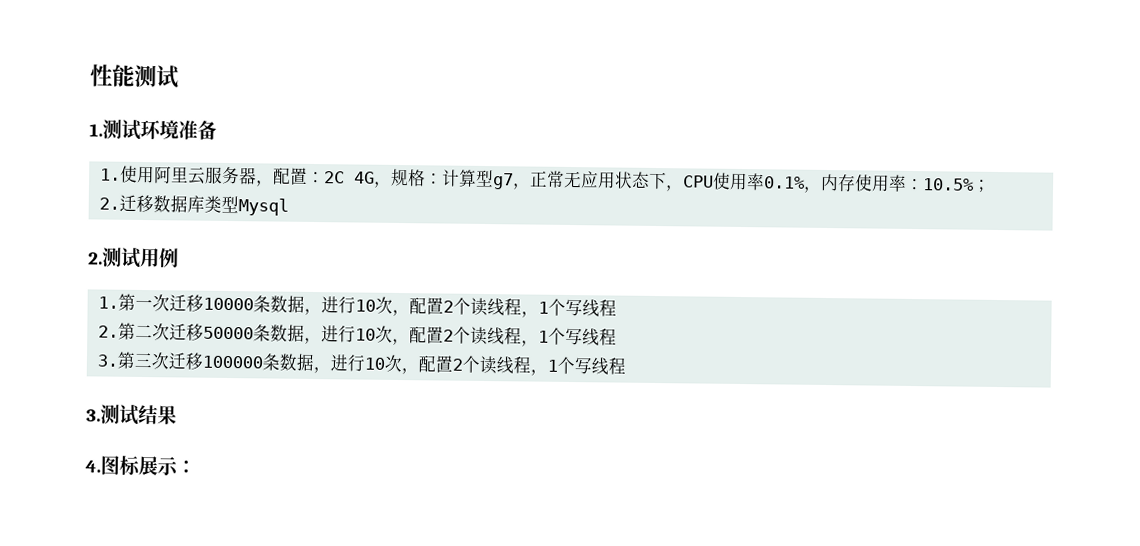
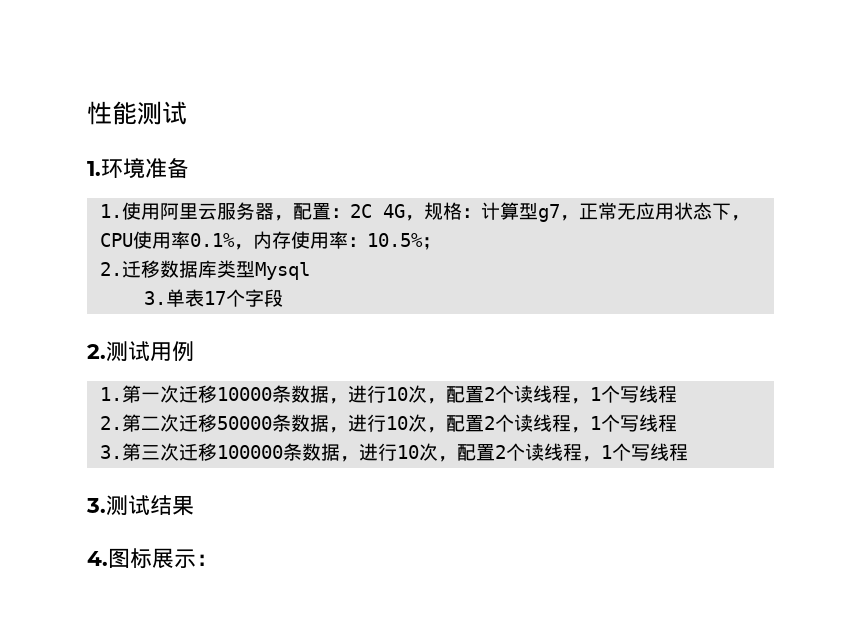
- 1.测试环境准备
+ 1.环境准备
+ 3.单表17个字段

